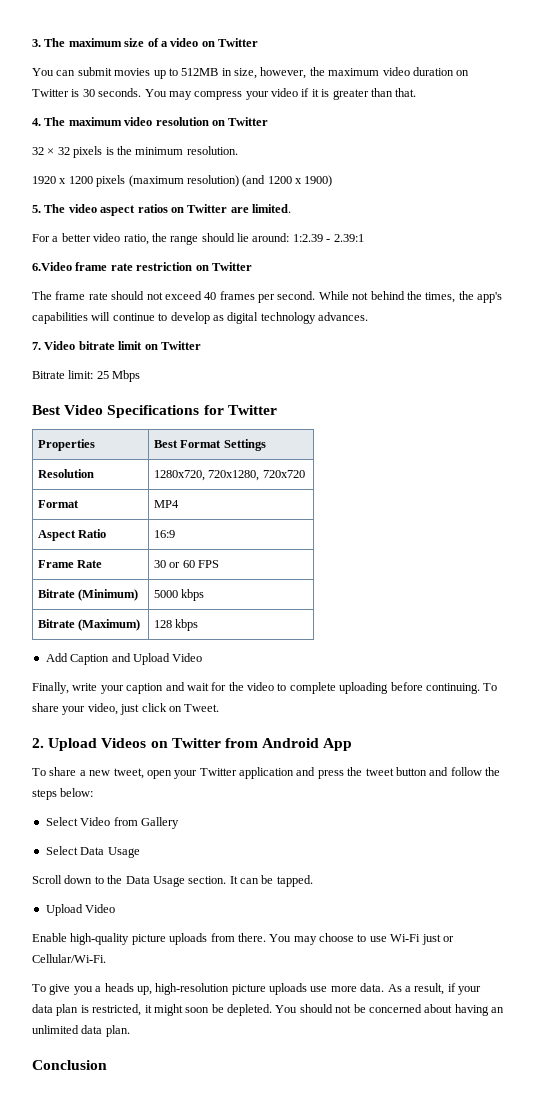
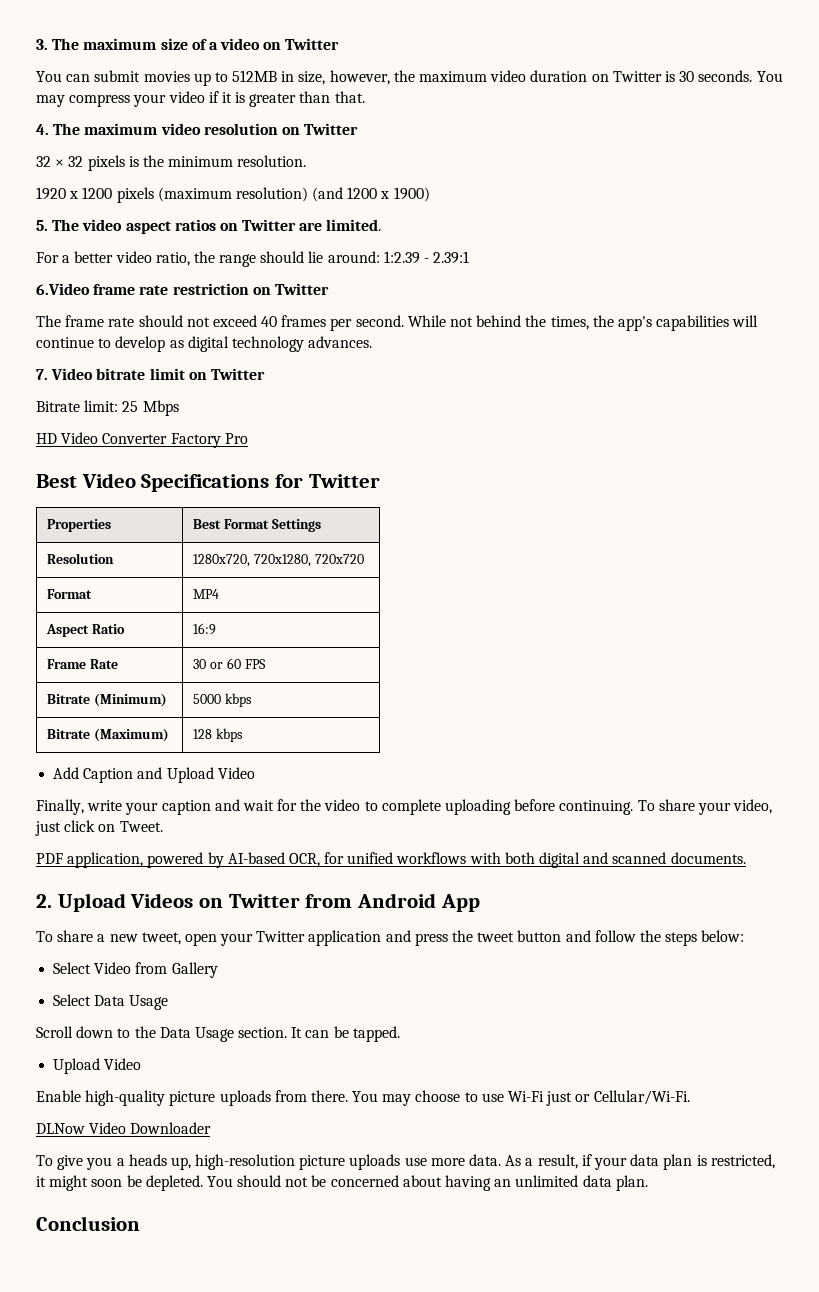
+ HD Video Converter Factory Pro
+ PDF application, powered by AI-based OCR, for unified workflows with both digital and scanned documents.
+ DLNow Video Downloader

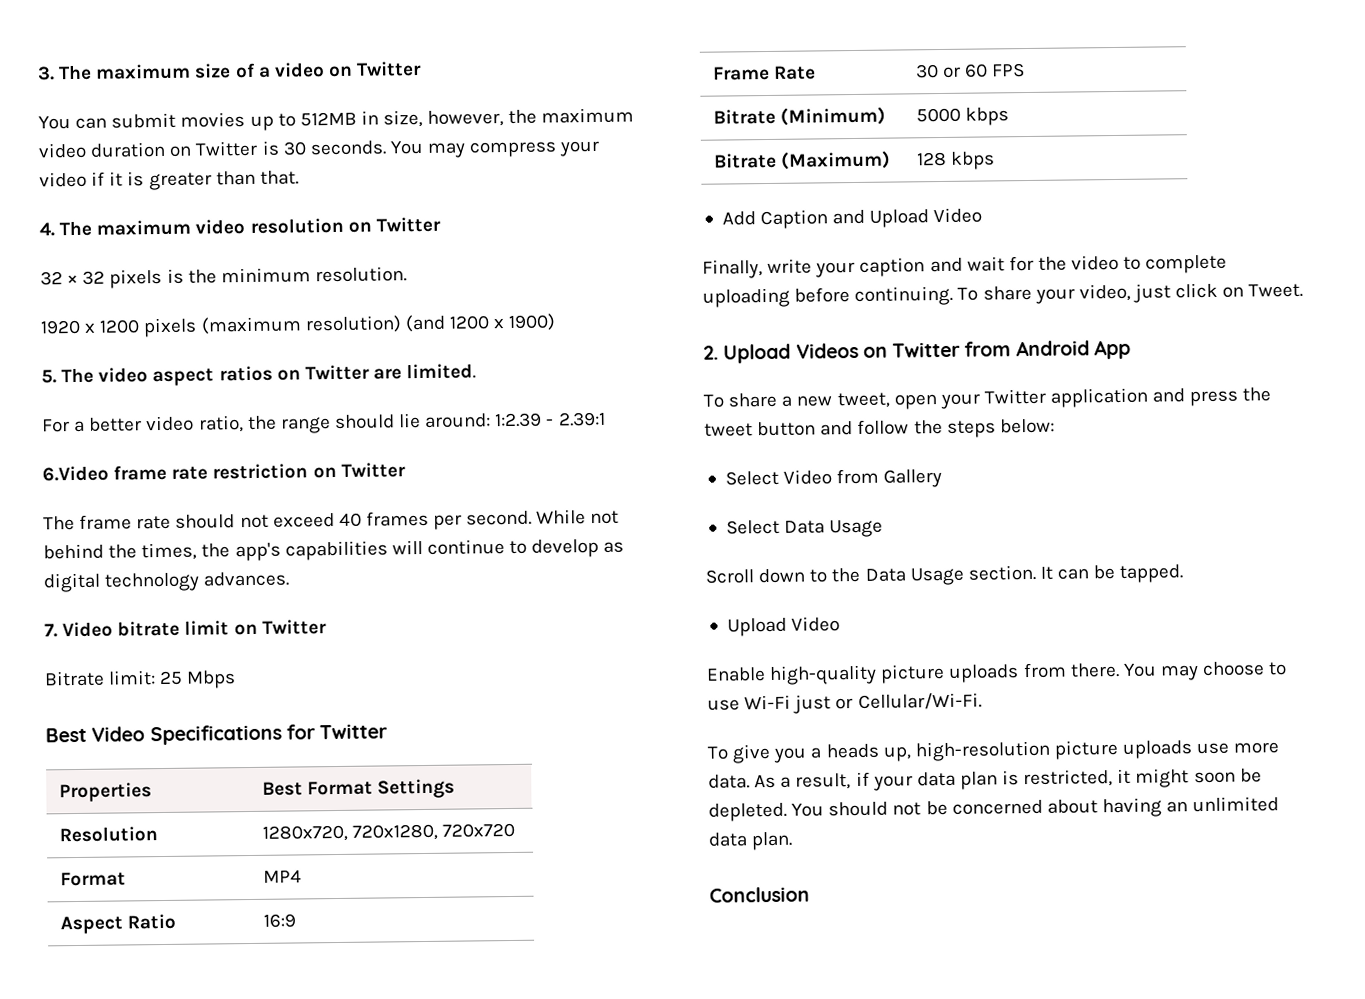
- HD Video Converter Factory Pro
- PDF application, powered by AI-based OCR, for unified workflows with both digital and scanned documents.
- DLNow Video Downloader

